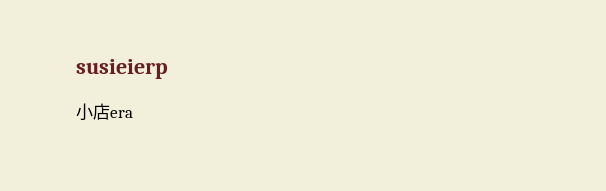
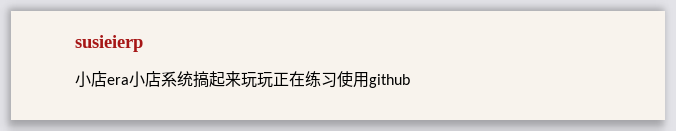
- 小店era
+ 小店era小店系统搞起来玩玩正在练习使用github

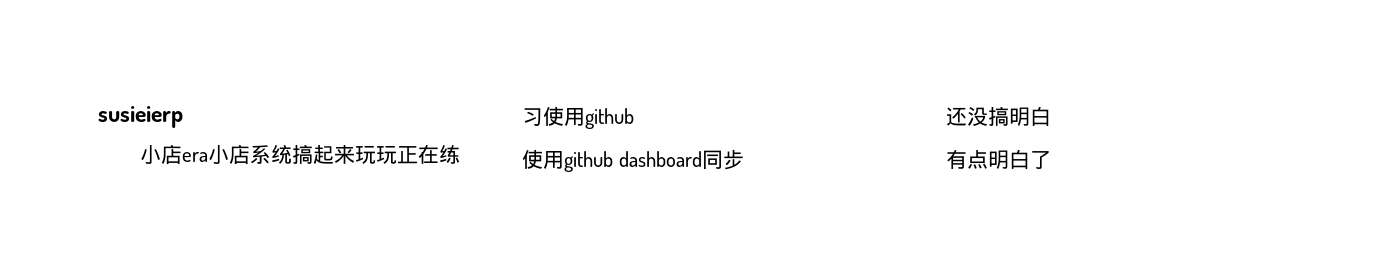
+ 使用github dashboard同步
+ 还没搞明白
+ 有点明白了

